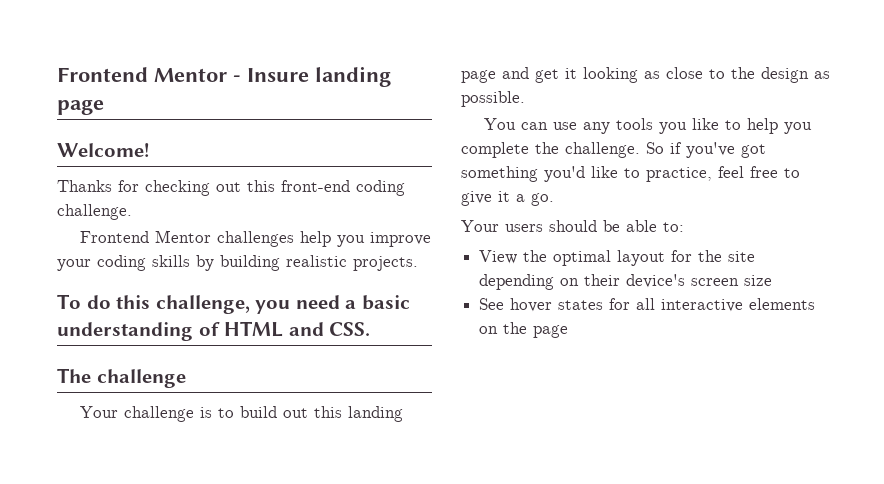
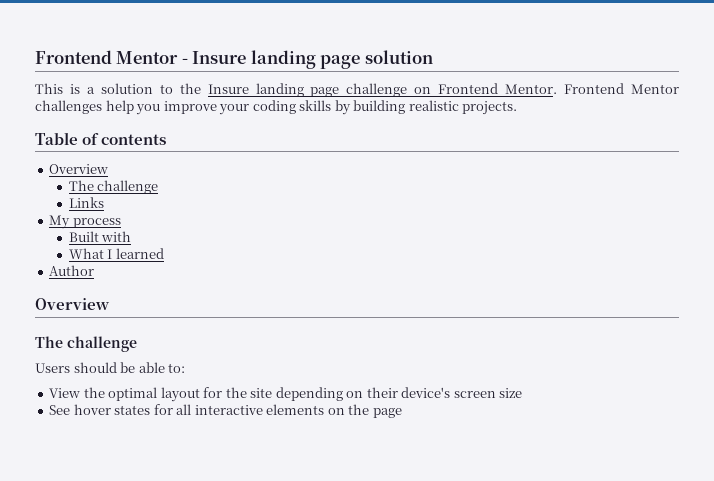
- Frontend Mentor - Insure landing page
- Welcome!
- Thanks for checking out this front-end coding challenge.
- Frontend Mentor challenges help you improve your coding skills by building realistic projects.
+ Frontend Mentor - Insure landing page solution
+ This is a solution to the Insure landing page challenge on Frontend Mentor. Frontend Mentor challenges help you improve your coding skills by building realistic projects.
- To do this challenge, you need a basic understanding of HTML and CSS.
+ Table of contents
+ Overview
  The challenge
- Your challenge is to build out this landing page and get it looking as close to the design as possible.
- You can use any tools you like to help you complete the challenge. So if you've got something you'd like to practice, feel free to give it a go.
- Your users should be able to:
+ Links
+ My process
+ Built with
+ What I learned
+ Author
+ Overview
+ The challenge
+ Users should be able to:

